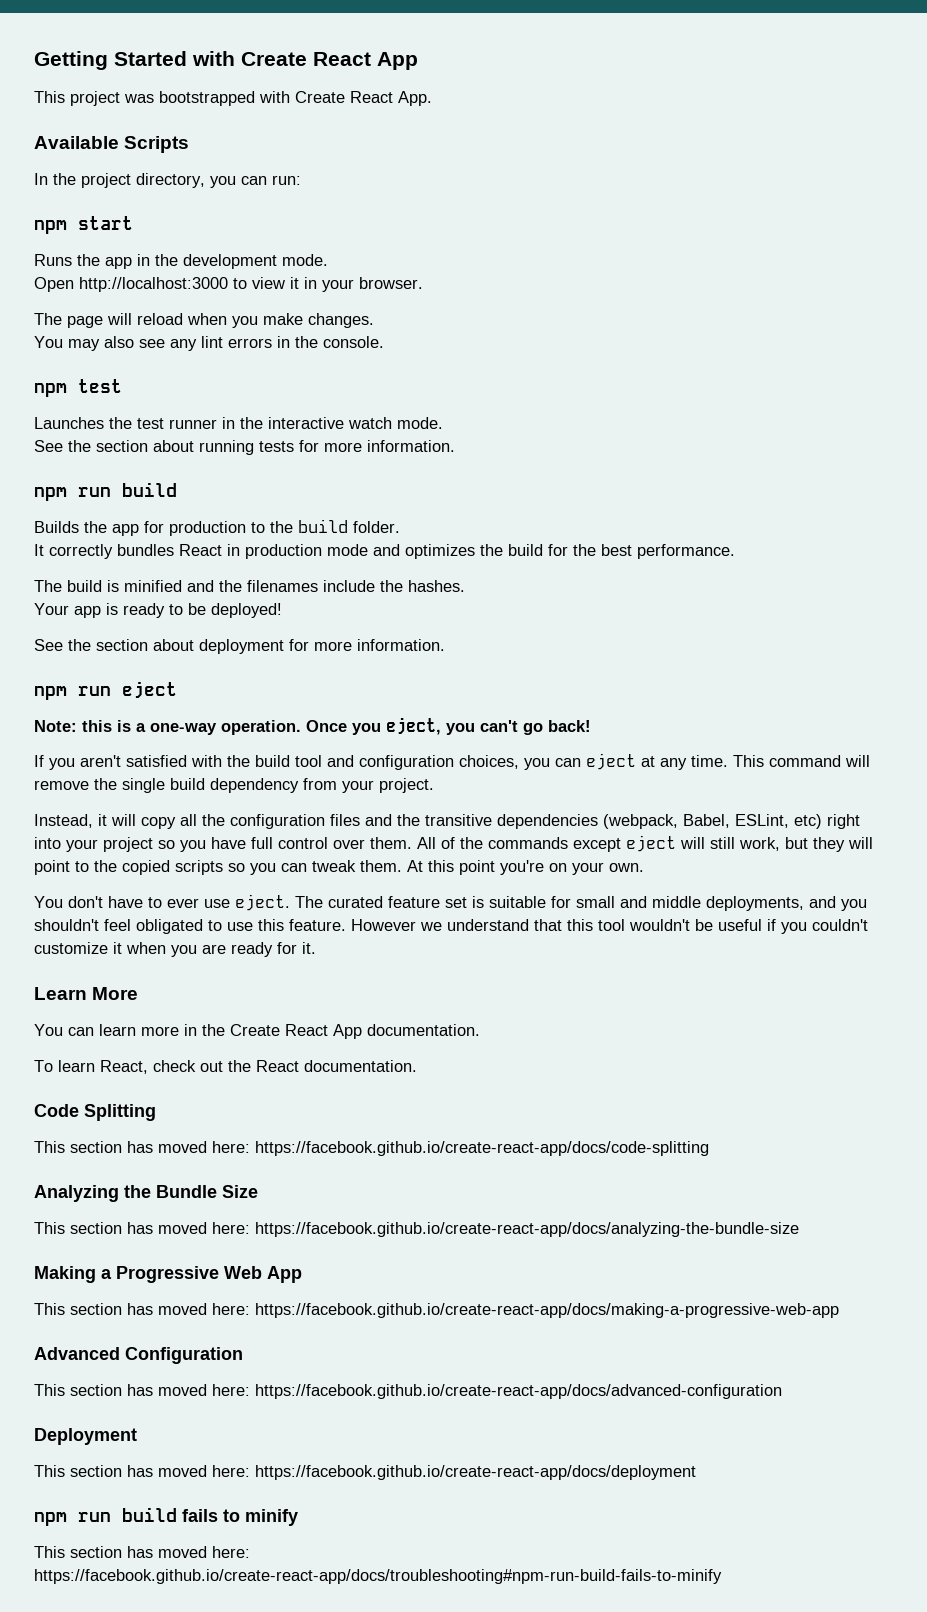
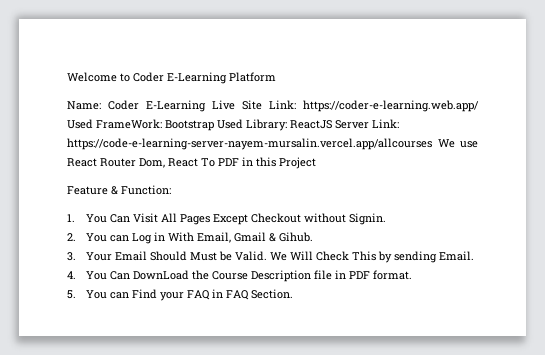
- Getting Started with Create React App
- This project was bootstrapped with Create React App.
- Available Scripts
- In the project directory, you can run:
- npm start
- Runs the app in the development mode.
- Open http://localhost:3000 to view it in your browser.
- The page will reload when you make changes.
- You may also see any lint errors in the console.
- npm test
- Launches the test runner in the interactive watch mode.
- See the section about running tests for more information.
- npm run build
- Builds the app for production to the build folder.
- It correctly bundles React in production mode and optimizes the build for the best performance.
- The build is minified and the filenames include the hashes.
- Your app is ready to be deployed!
- See the section about deployment for more information.
- npm run eject
- Note: this is a one-way operation. Once you eject, you can't go back!
- If you aren't satisfied with the build tool and configuration choices, you can eject at any time. This command will remove the single build dependency from your project.
- Instead, it will copy all the configuration files and the transitive dependencies (webpack, Babel, ESLint, etc) right into your project so you have full control over them. All of the commands except eject will still work, but they will point to the copied scripts so you can tweak them. At this point you're on your own.
- You don't have to ever use eject. The curated feature set is suitable for small and middle deployments, and you shouldn't feel obligated to use this feature. However we understand that this tool wouldn't be useful if you couldn't customize it when you are ready for it.
- Learn More
- You can learn more in the Create React App documentation.
- To learn React, check out the React documentation.
- Code Splitting
- This section has moved here: https://facebook.github.io/create-react-app/docs/code-splitting
- Analyzing the Bundle Size
- This section has moved here: https://facebook.github.io/create-react-app/docs/analyzing-the-bundle-size
- Making a Progressive Web App
- This section has moved here: https://facebook.github.io/create-react-app/docs/making-a-progressive-web-app
- Advanced Configuration
- This section has moved here: https://facebook.github.io/create-react-app/docs/advanced-configuration
- Deployment
- This section has moved here: https://facebook.github.io/create-react-app/docs/deployment
- npm run build fails to minify
- This section has moved here: https://facebook.github.io/create-react-app/docs/troubleshooting#npm-run-build-fails-to-minify
+ Welcome to Coder E-Learning Platform
+ Name: Coder E-Learning Live Site Link: https://coder-e-learning.web.app/ Used FrameWork: Bootstrap Used Library: ReactJS Server Link: https://code-e-learning-server-nayem-mursalin.vercel.app/allcourses We use React Router Dom, React To PDF in this Project
+ Feature & Function:
+ 1. You Can Visit All Pages Except Checkout without Signin.
+ 2. You can Log in With Email, Gmail & Gihub.
+ 3. Your Email Should Must be Valid. We Will Check This by sending Email.
+ 4. You Can DownLoad the Course Description file in PDF format.
+ 5. You can Find your FAQ in FAQ Section.

